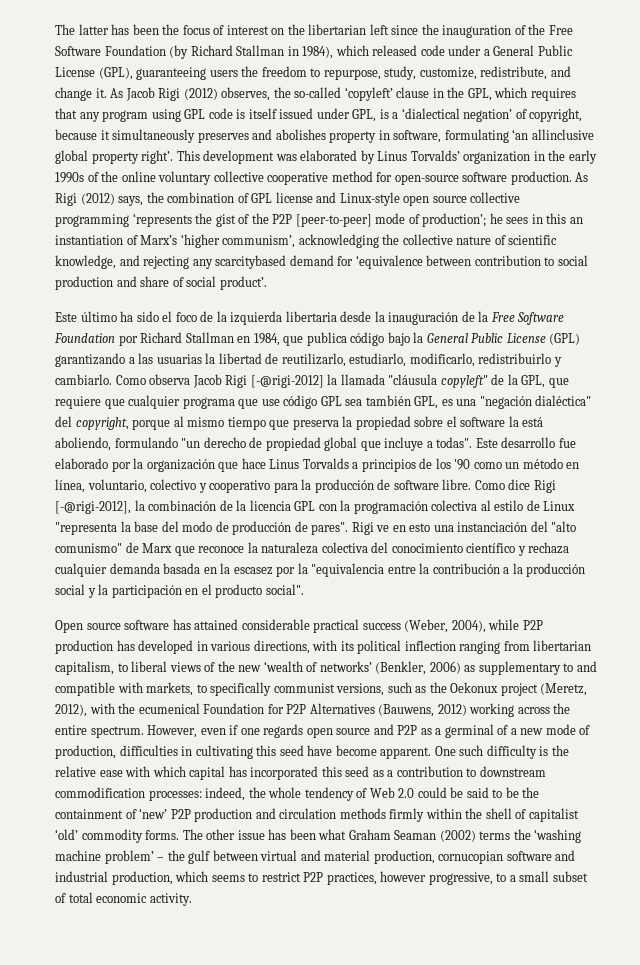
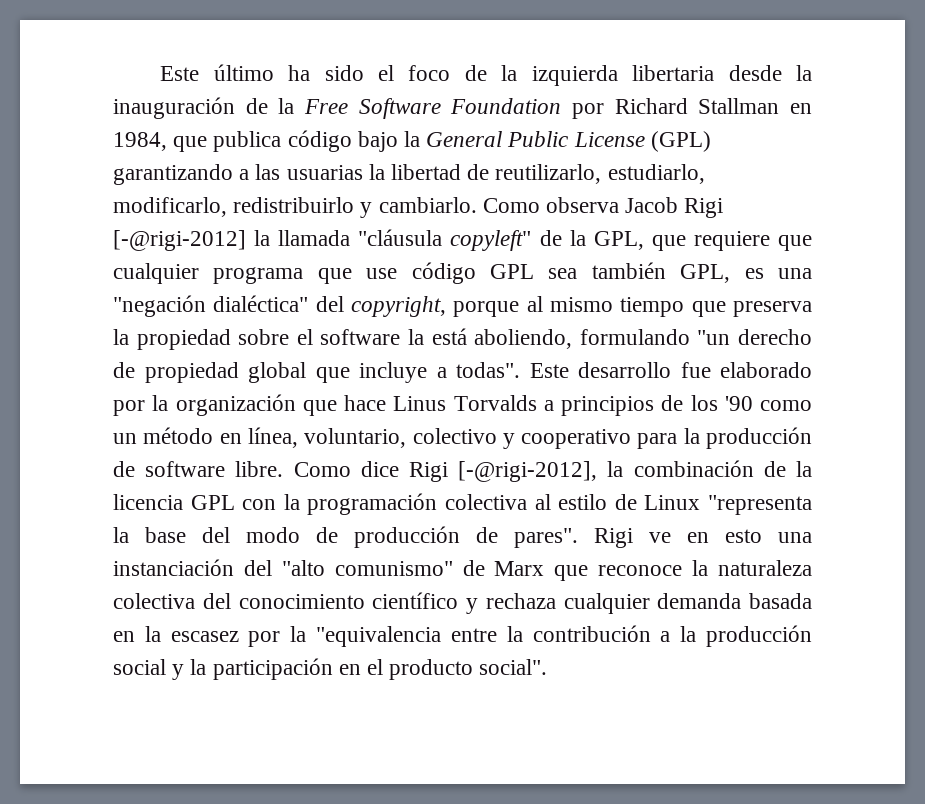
- The latter has been the focus of interest on the libertarian left since the inauguration of the Free Software Foundation (by Richard Stallman in 1984), which released code under a General Public License (GPL), guaranteeing users the freedom to repurpose, study, customize, redistribute, and change it. As Jacob Rigi (2012) observes, the so-called ‘copyleft’ clause in the GPL, which requires that any program using GPL code is itself issued under GPL, is a ‘dialectical negation’ of copyright, because it simultaneously preserves and abolishes property in software, formulating ‘an allinclusive global property right’. This development was elaborated by Linus Torvalds’ organization in the early 1990s of the online voluntary collective cooperative method for open-source software production. As Rigi (2012) says, the combination of GPL license and Linux-style open source collective programming ‘represents the gist of the P2P [peer-to-peer] mode of production’; he sees in this an instantiation of Marx’s ‘higher communism’, acknowledging the collective nature of scientific knowledge, and rejecting any scarcitybased demand for ‘equivalence between contribution to social production and share of social product’.
- Open source software has attained considerable practical success (Weber, 2004), while P2P production has developed in various directions, with its political inflection ranging from libertarian capitalism, to liberal views of the new ‘wealth of networks’ (Benkler, 2006) as supplementary to and compatible with markets, to specifically communist versions, such as the Oekonux project (Meretz, 2012), with the ecumenical Foundation for P2P Alternatives (Bauwens, 2012) working across the entire spectrum. However, even if one regards open source and P2P as a germinal of a new mode of production, difficulties in cultivating this seed have become apparent. One such difficulty is the relative ease with which capital has incorporated this seed as a contribution to downstream commodification processes: indeed, the whole tendency of Web 2.0 could be said to be the containment of ‘new’ P2P production and circulation methods firmly within the shell of capitalist ‘old’ commodity forms. The other issue has been what Graham Seaman (2002) terms the ‘washing machine problem’ – the gulf between virtual and material production, cornucopian software and industrial production, which seems to restrict P2P practices, however progressive, to a small subset of total economic activity.

